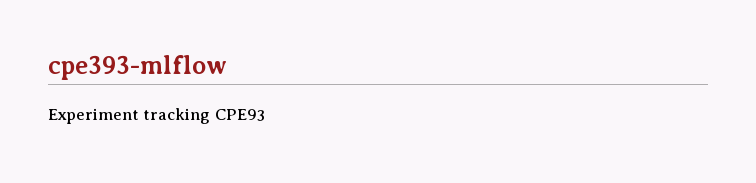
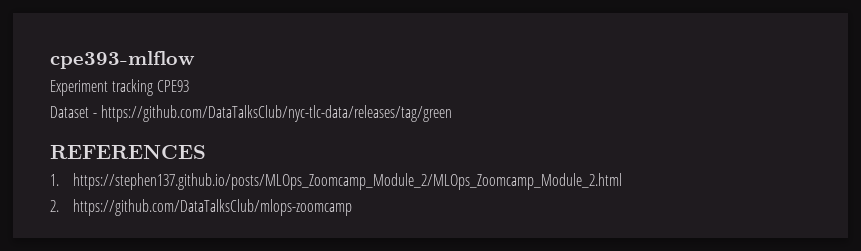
+ Dataset - https://github.com/DataTalksClub/nyc-tlc-data/releases/tag/green
+ REFERENCES
+ 1. https://stephen137.github.io/posts/MLOps_Zoomcamp_Module_2/MLOps_Zoomcamp_Module_2.html
+ 2. https://github.com/DataTalksClub/mlops-zoomcamp

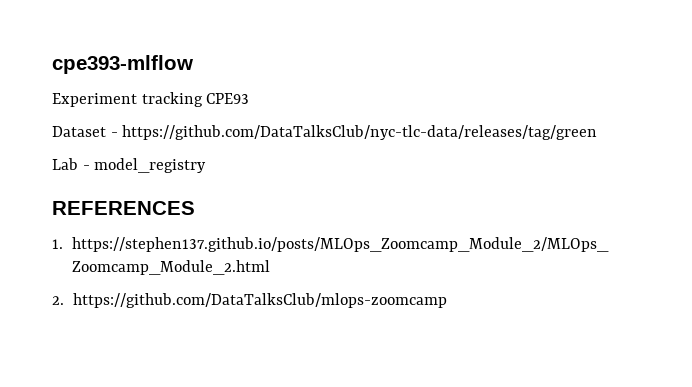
+ Lab - model_registry

